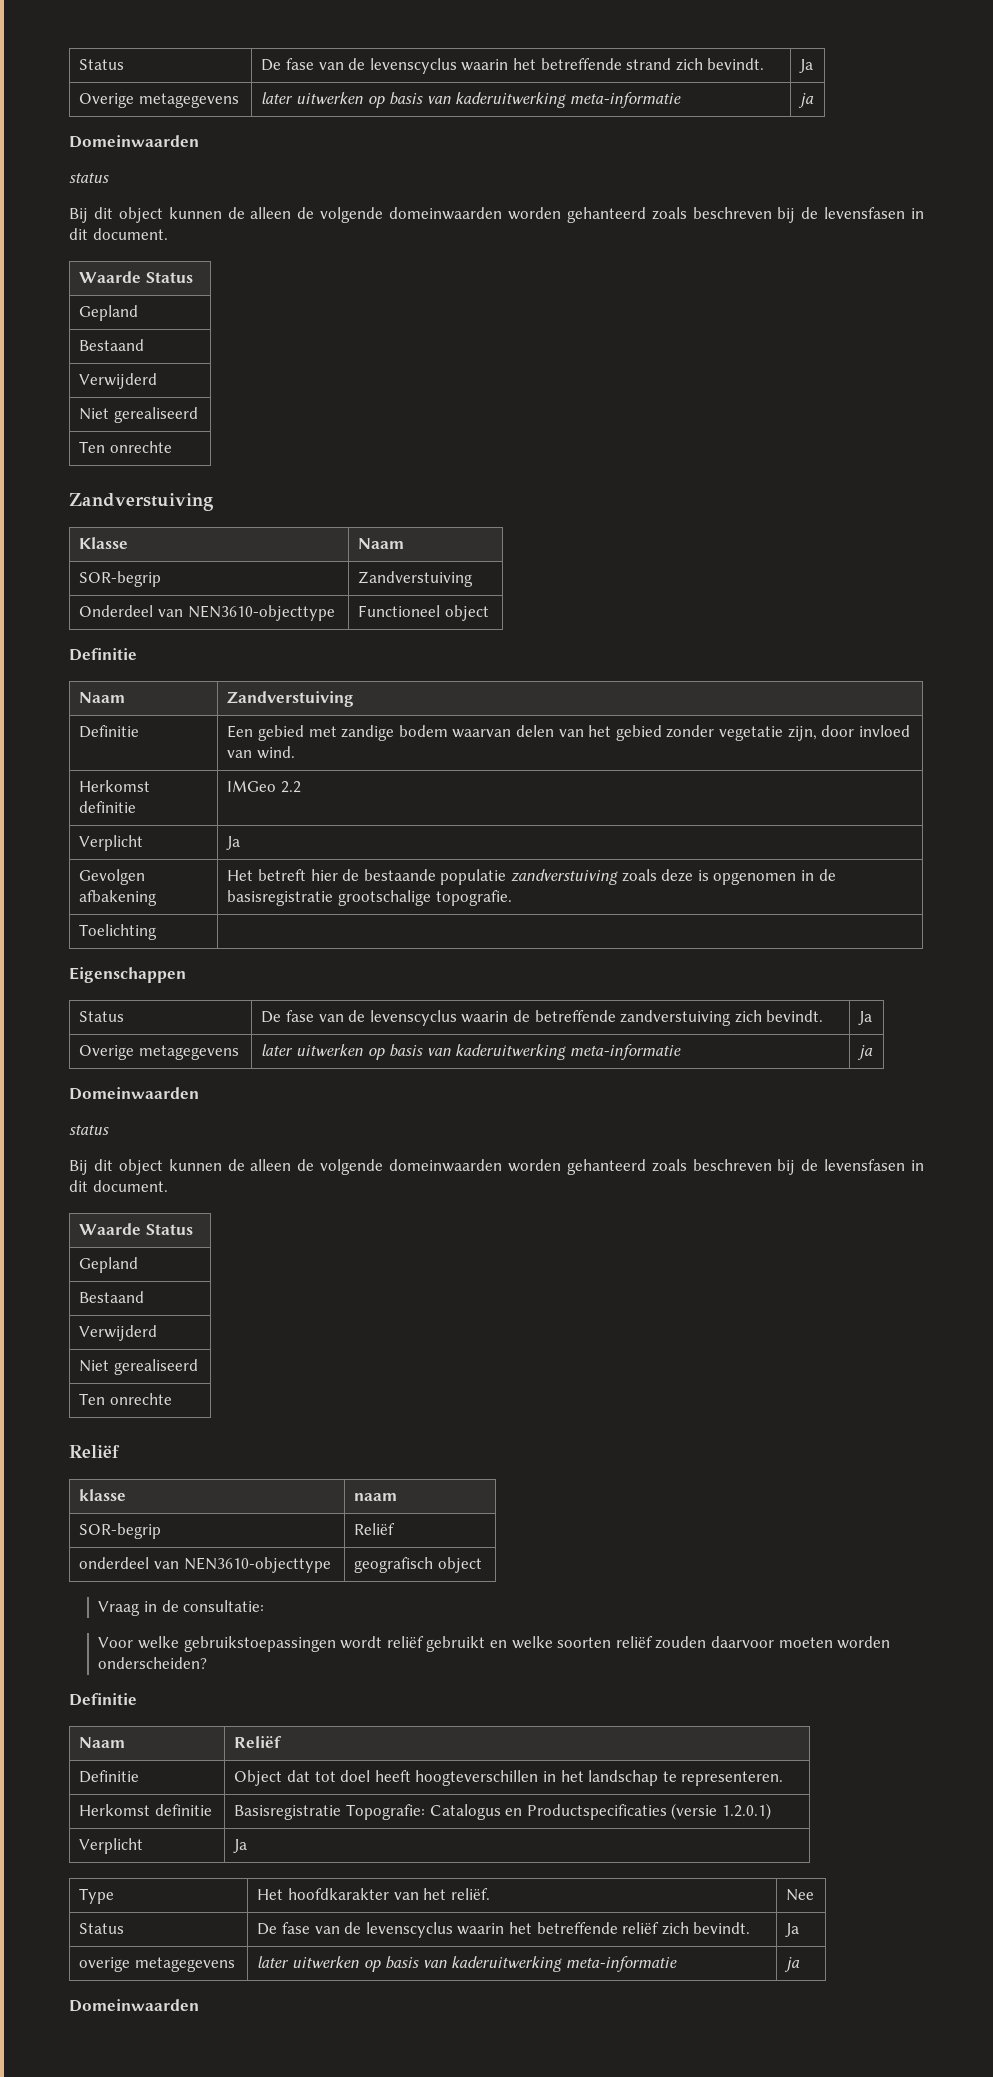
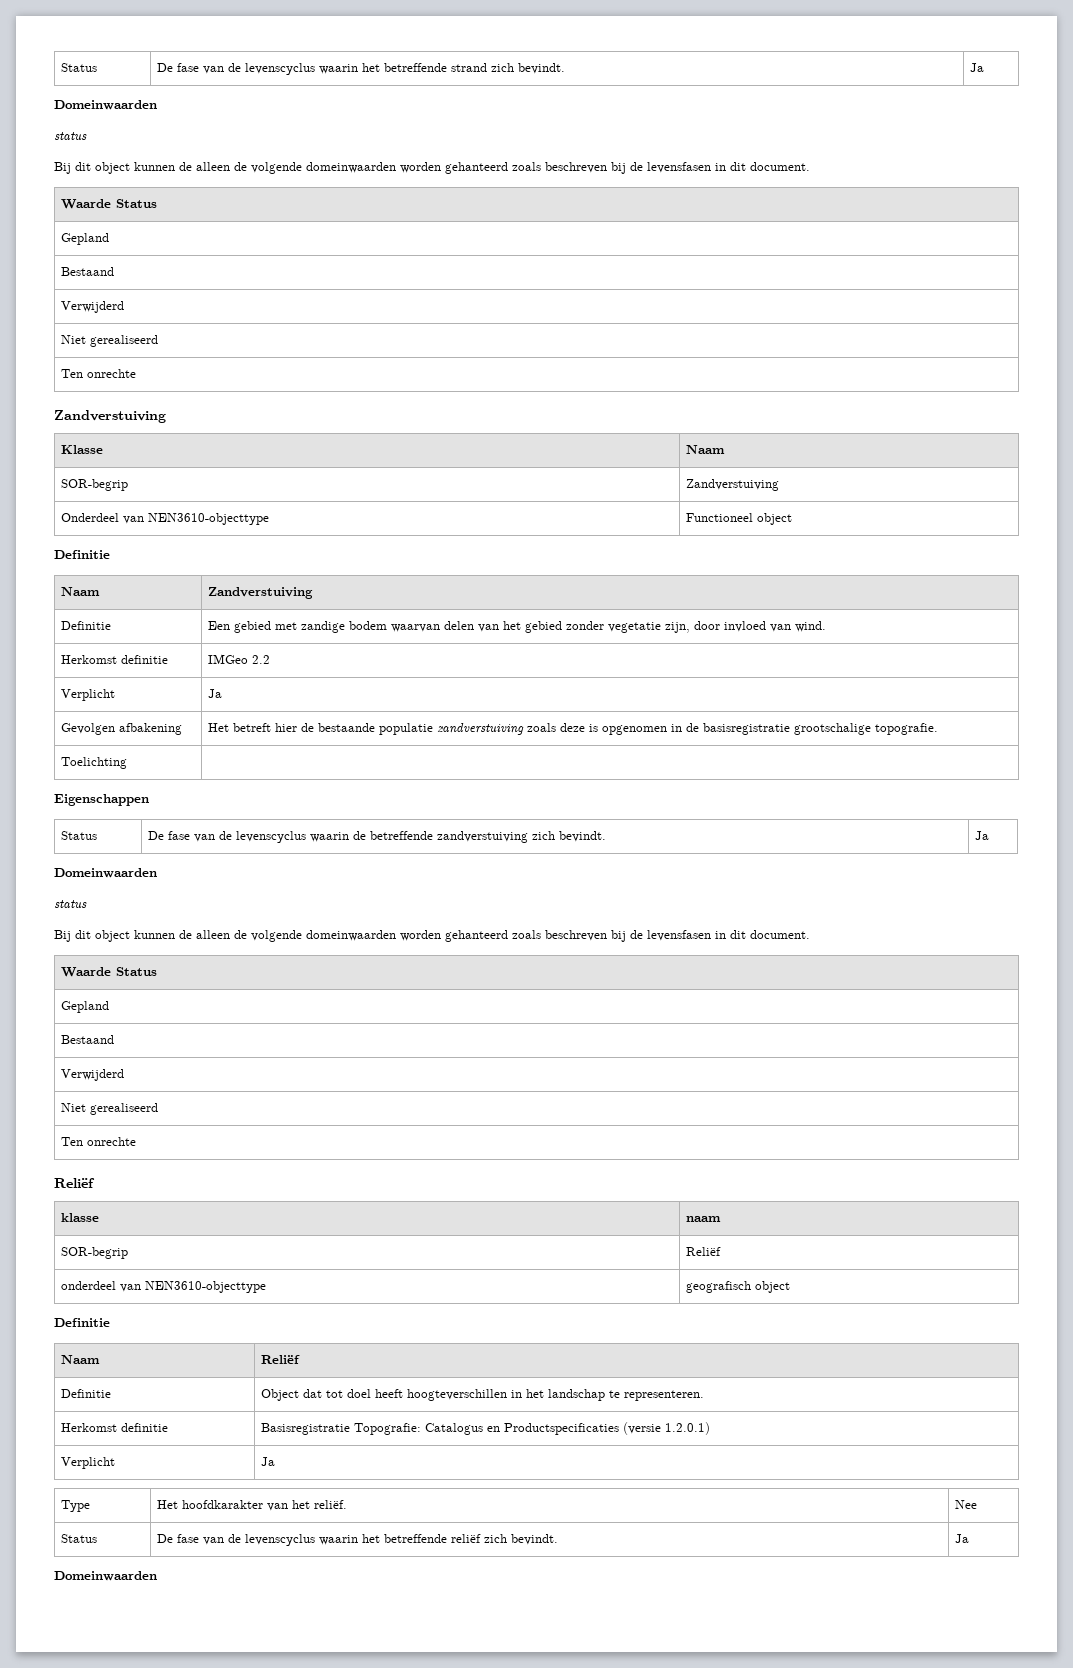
  Status | De fase van de levenscyclus waarin het betreffende strand zich bevindt. | Ja
- Overige metagegevens | later uitwerken op basis van kaderuitwerking meta-informatie | ja
  Status | De fase van de levenscyclus waarin de betreffende zandverstuiving zich bevindt. | Ja
- Overige metagegevens | later uitwerken op basis van kaderuitwerking meta-informatie | ja
- Vraag in de consultatie:
- Voor welke gebruikstoepassingen wordt reliëf gebruikt en welke soorten reliëf zouden daarvoor moeten worden onderscheiden?
- overige metagegevens | later uitwerken op basis van kaderuitwerking meta-informatie | ja

